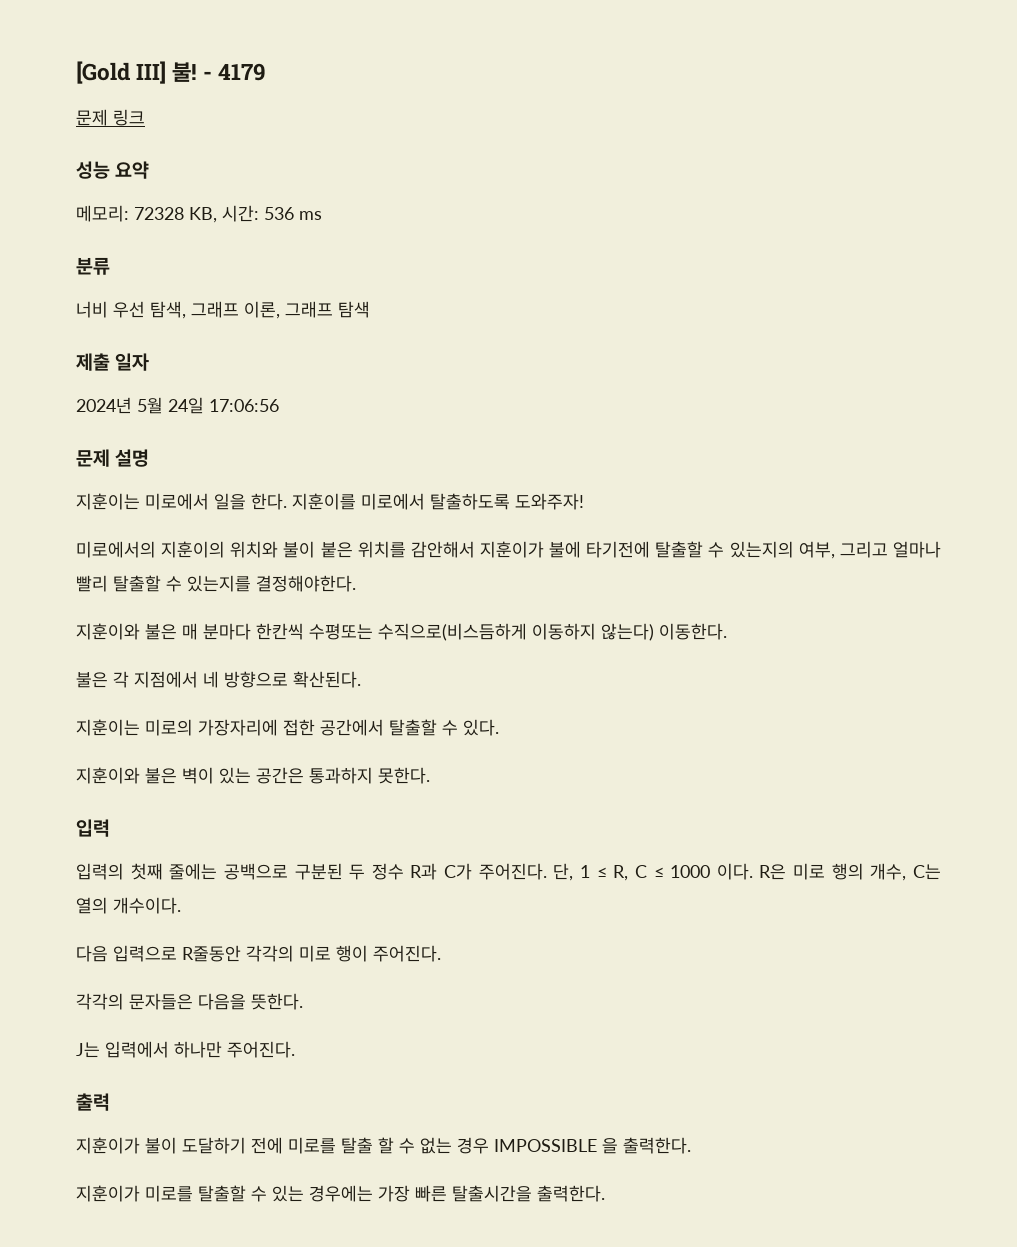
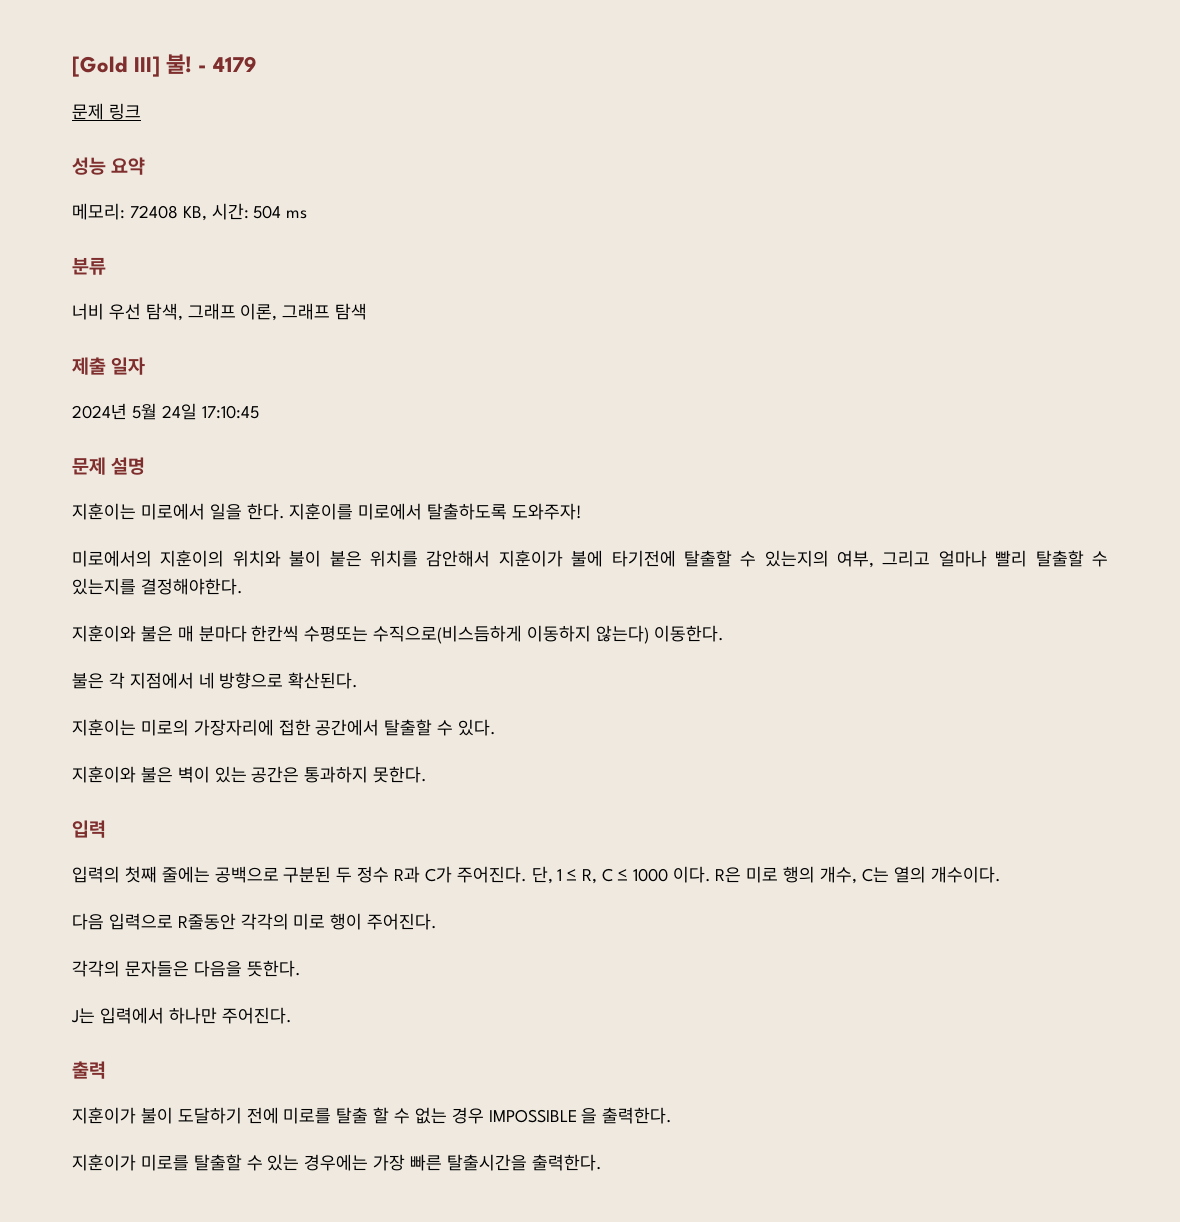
- 메모리: 72328 KB, 시간: 536 ms
+ 메모리: 72408 KB, 시간: 504 ms
- 2024년 5월 24일 17:06:56
+ 2024년 5월 24일 17:10:45

